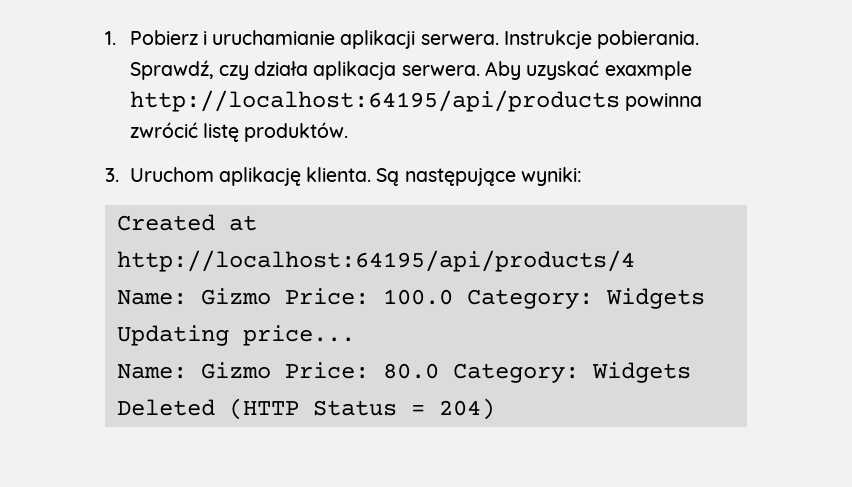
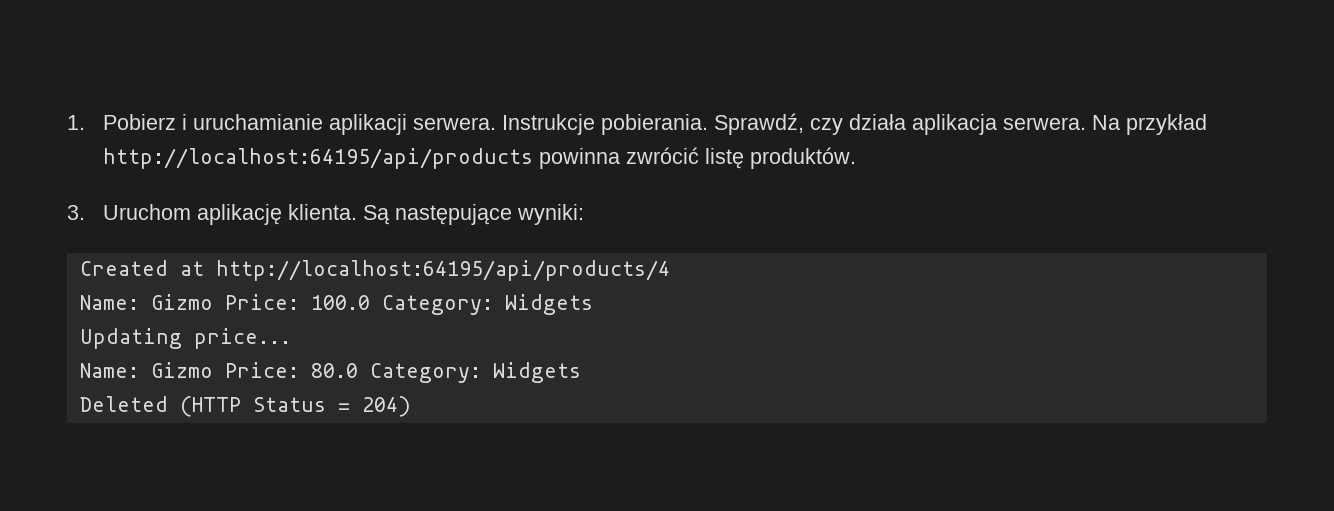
- Aby uzyskać exaxmple http://localhost:64195/api/products powinna zwrócić listę produktów.
+ Na przykład http://localhost:64195/api/products powinna zwrócić listę produktów.

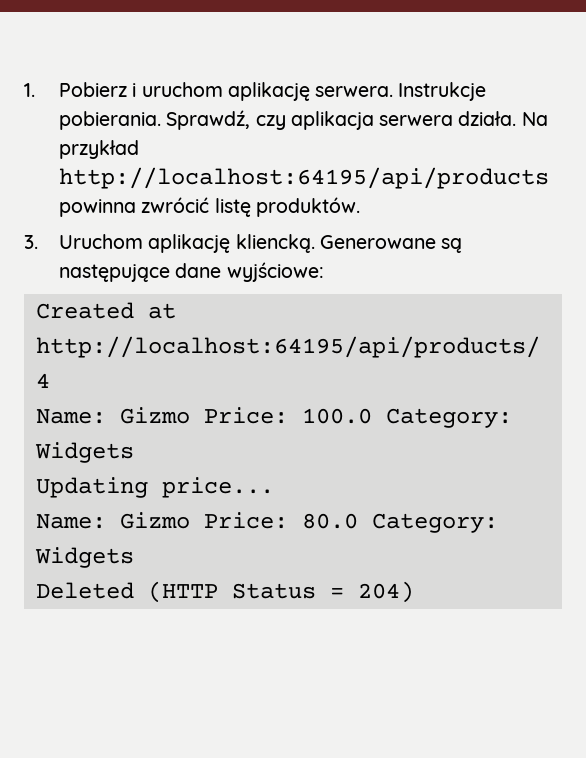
- 1. Pobierz i uruchamianie aplikacji serwera.
+ 1. Pobierz i uruchom aplikację serwera.
- Sprawdź, czy działa aplikacja serwera.
+ Sprawdź, czy aplikacja serwera działa.
- 3. Uruchom aplikację klienta. Są następujące wyniki:
+ 3. Uruchom aplikację kliencką. Generowane są następujące dane wyjściowe:

